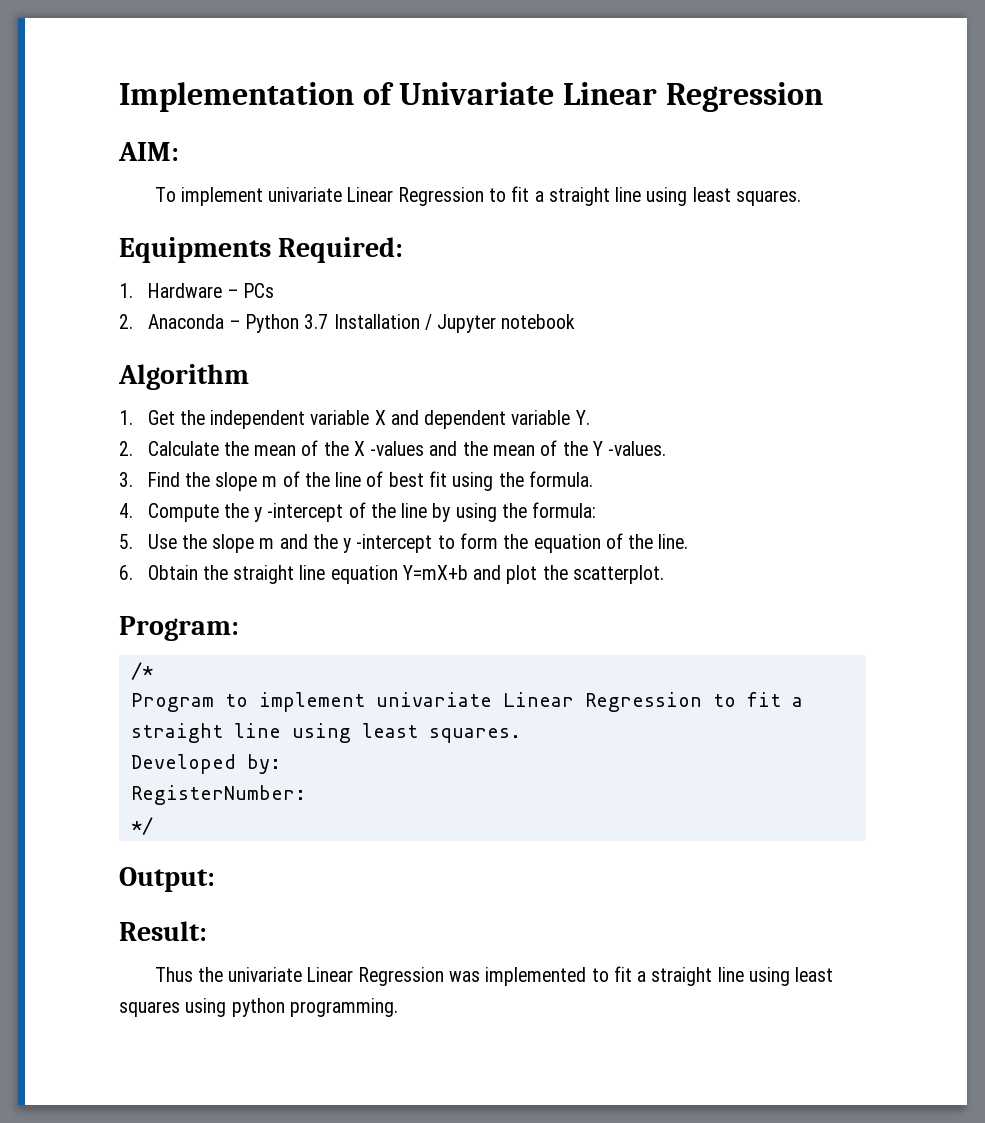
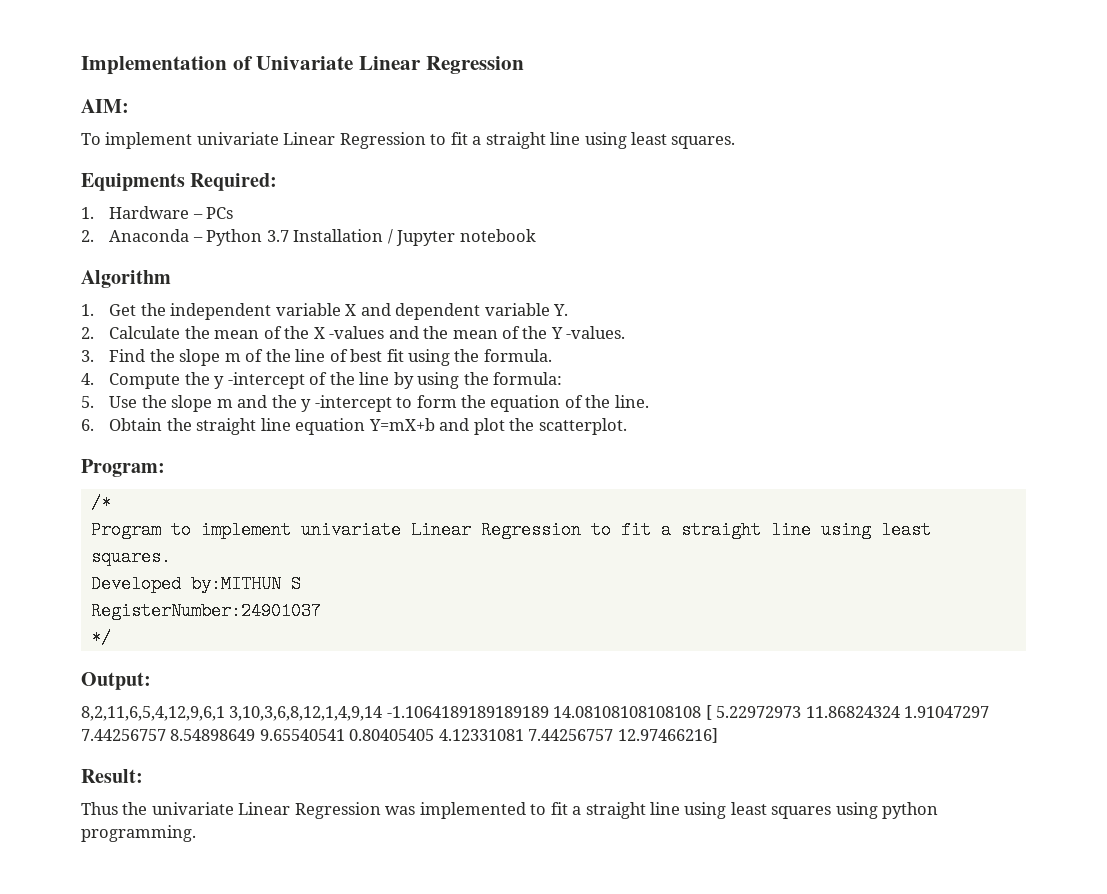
- Developed by:
- RegisterNumber:
+ Developed by:MITHUN S
+ RegisterNumber:24901037
+ 8,2,11,6,5,4,12,9,6,1 3,10,3,6,8,12,1,4,9,14 -1.1064189189189189 14.08108108108108 [ 5.22972973 11.86824324 1.91047297 7.44256757 8.54898649 9.65540541 0.80405405 4.12331081 7.44256757 12.97466216]

